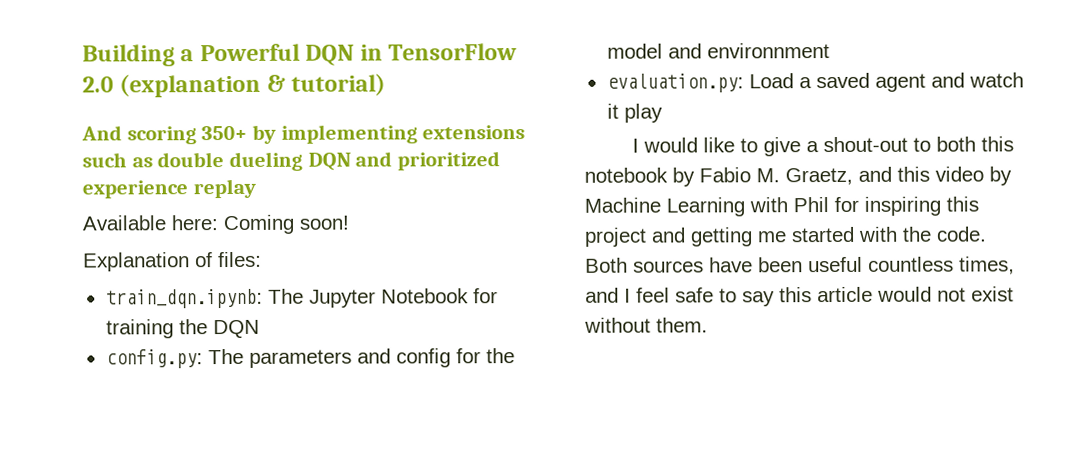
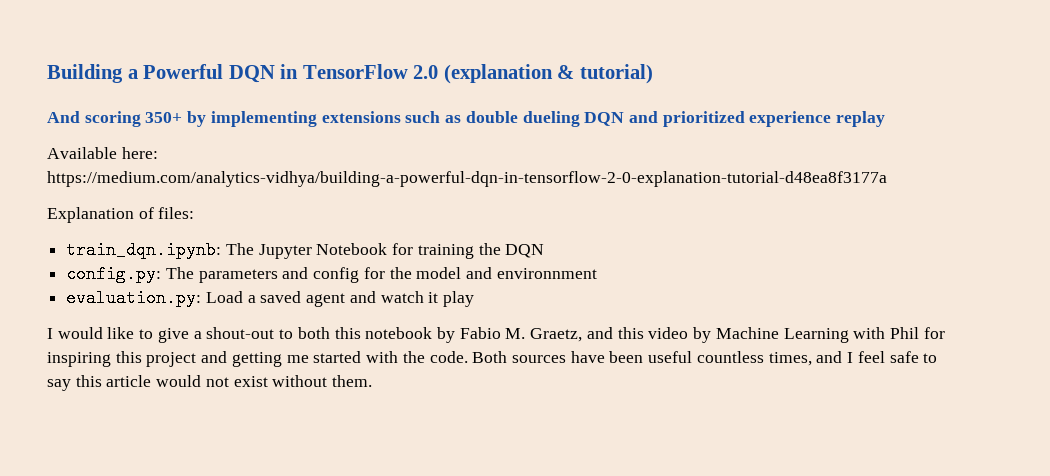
- Available here: Coming soon!
+ Available here: https://medium.com/analytics-vidhya/building-a-powerful-dqn-in-tensorflow-2-0-explanation-tutorial-d48ea8f3177a

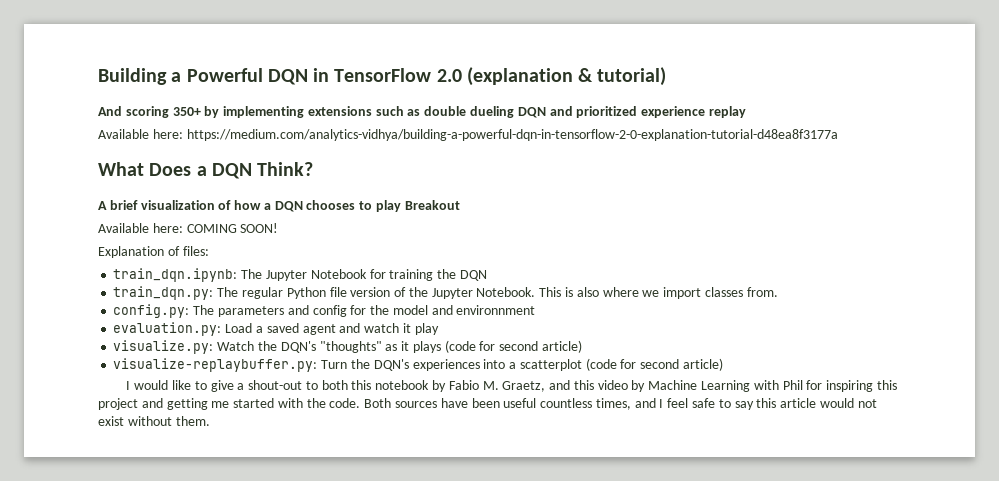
+ What Does a DQN Think?
+ A brief visualization of how a DQN chooses to play Breakout
+ Available here: COMING SOON!
+ train_dqn.py: The regular Python file version of the Jupyter Notebook. This is also where we import classes from.
+ visualize.py: Watch the DQN's "thoughts" as it plays (code for second article)
+ visualize-replaybuffer.py: Turn the DQN's experiences into a scatterplot (code for second article)

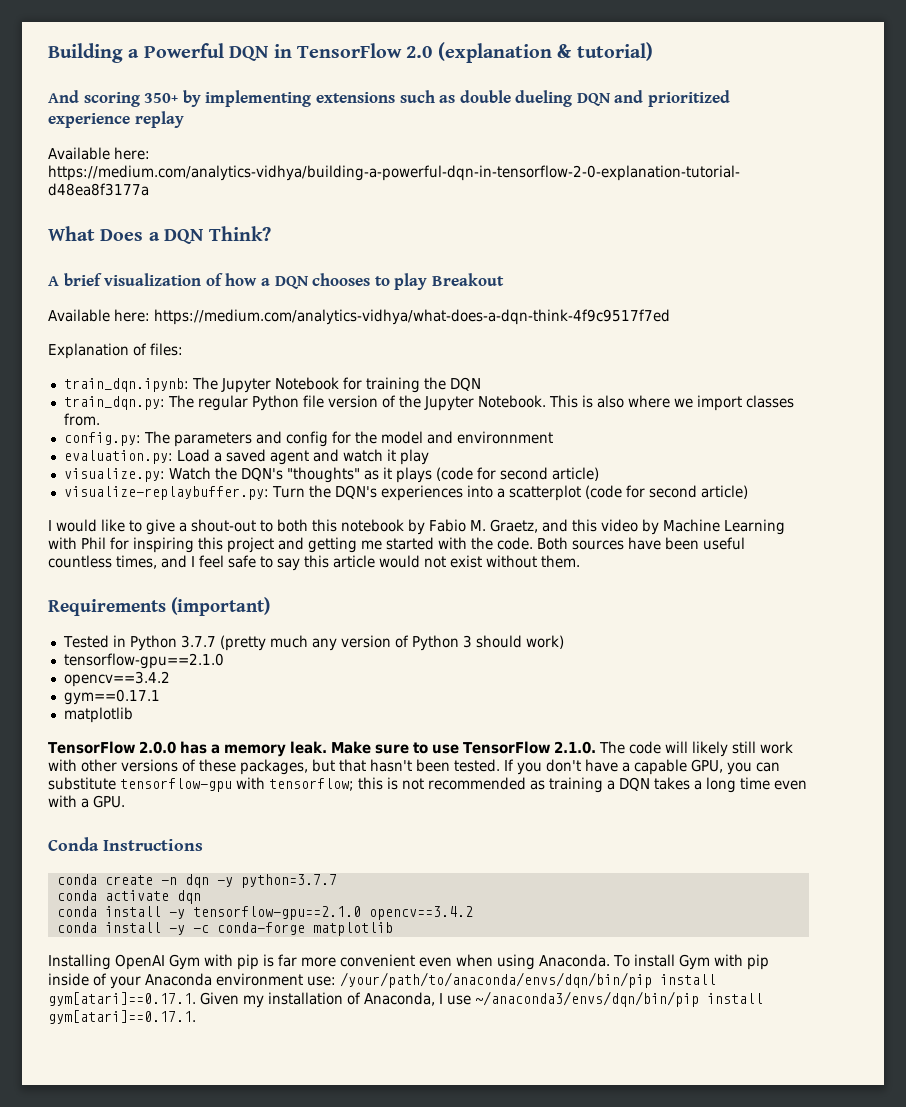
- Available here: COMING SOON!
+ Available here: https://medium.com/analytics-vidhya/what-does-a-dqn-think-4f9c9517f7ed
+ Requirements (important)
+ Tested in Python 3.7.7 (pretty much any version of Python 3 should work)
+ tensorflow-gpu==2.1.0
+ opencv==3.4.2
+ gym==0.17.1
+ matplotlib
+ TensorFlow 2.0.0 has a memory leak. Make sure to use TensorFlow 2.1.0. The code will likely still work with other versions of these packages, but that hasn't been tested. If you don't have a capable GPU, you can substitute tensorflow-gpu with tensorflow; this is not recommended as training a DQN takes a long time even with a GPU.
+ Conda Instructions
+ conda create -n dqn -y python=3.7.7
+ conda activate dqn
+ conda install -y tensorflow-gpu==2.1.0 opencv==3.4.2
+ conda install -y -c conda-forge matplotlib
+ Installing OpenAI Gym with pip is far more convenient even when using Anaconda. To install Gym with pip inside of your Anaconda environment use: /your/path/to/anaconda/envs/dqn/bin/pip install gym[atari]==0.17.1. Given my installation of Anaconda, I use ~/anaconda3/envs/dqn/bin/pip install gym[atari]==0.17.1.

